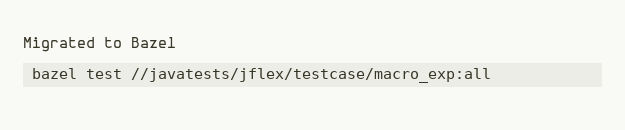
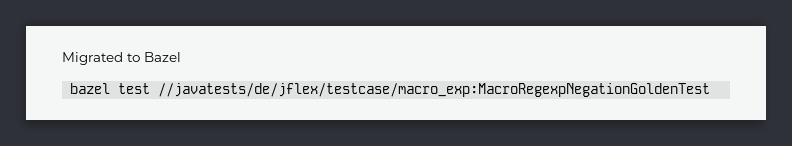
- bazel test //javatests/jflex/testcase/macro_exp:all
+ bazel test //javatests/de/jflex/testcase/macro_exp:MacroRegexpNegationGoldenTest

